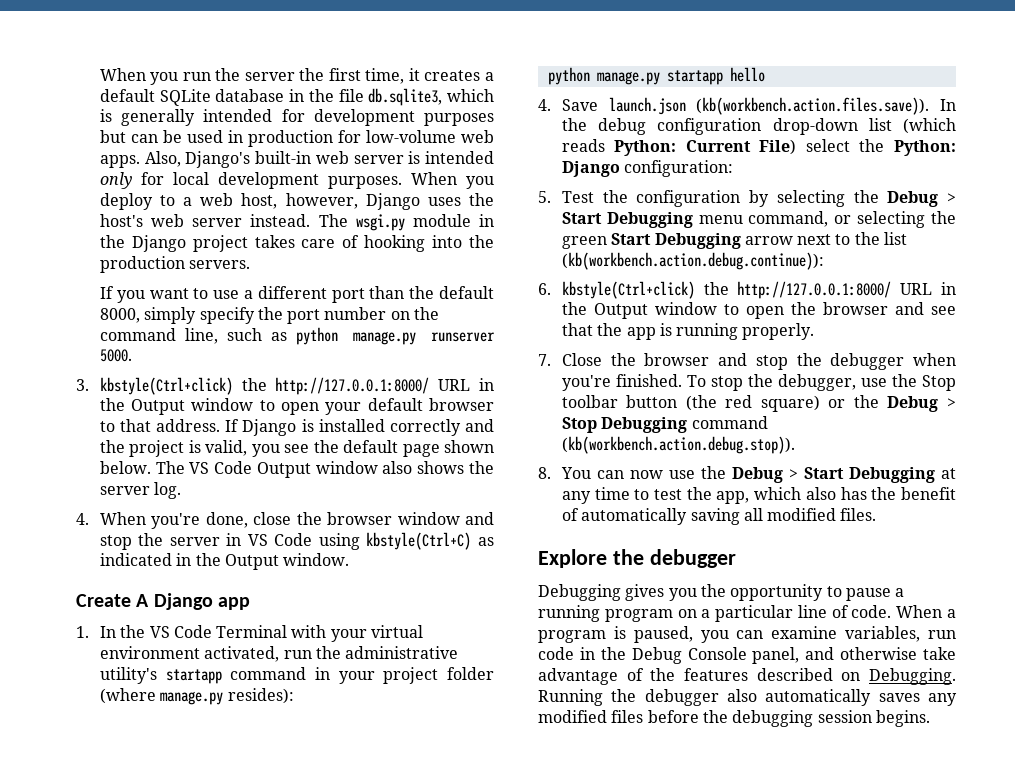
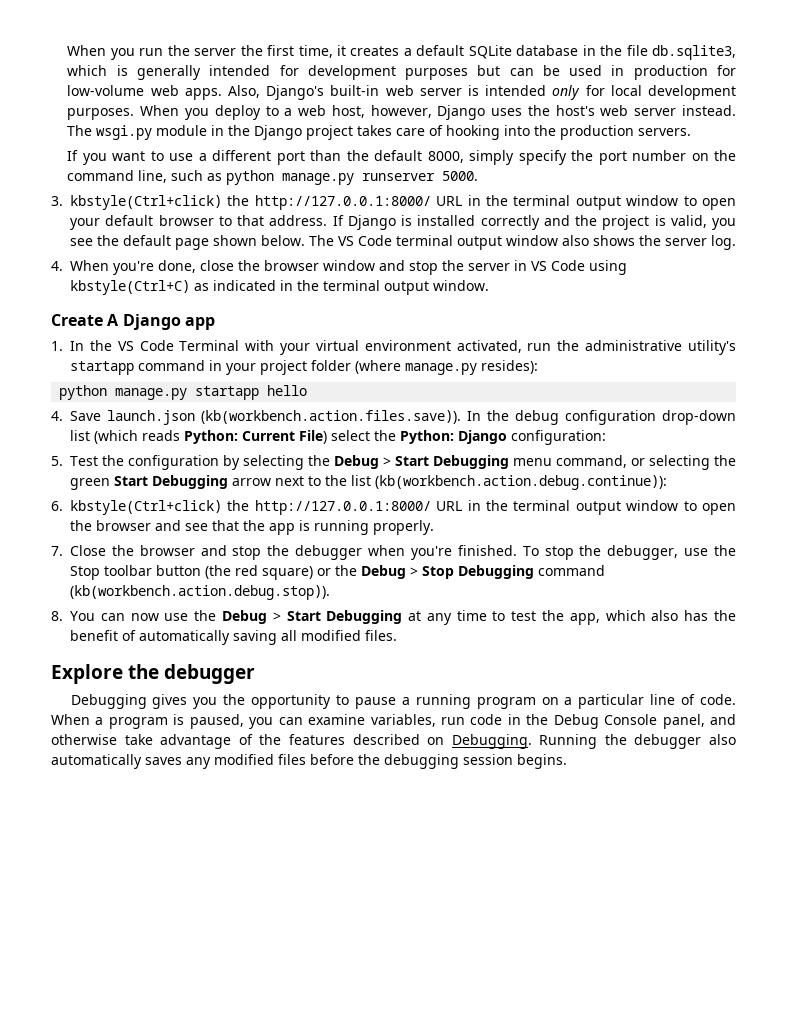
- 3. kbstyle(Ctrl+click) the http://127.0.0.1:8000/ URL in the Output window to open your default browser to that address.
+ 3. kbstyle(Ctrl+click) the http://127.0.0.1:8000/ URL in the terminal output window to open your default browser to that address.
- The VS Code Output window also shows the server log.
+ The VS Code terminal output window also shows the server log.
- 4. When you're done, close the browser window and stop the server in VS Code using kbstyle(Ctrl+C) as indicated in the Output window.
+ 4. When you're done, close the browser window and stop the server in VS Code using kbstyle(Ctrl+C) as indicated in the terminal output window.
- 6. kbstyle(Ctrl+click) the http://127.0.0.1:8000/ URL in the Output window to open the browser and see that the app is running properly.
+ 6. kbstyle(Ctrl+click) the http://127.0.0.1:8000/ URL in the terminal output window to open the browser and see that the app is running properly.

